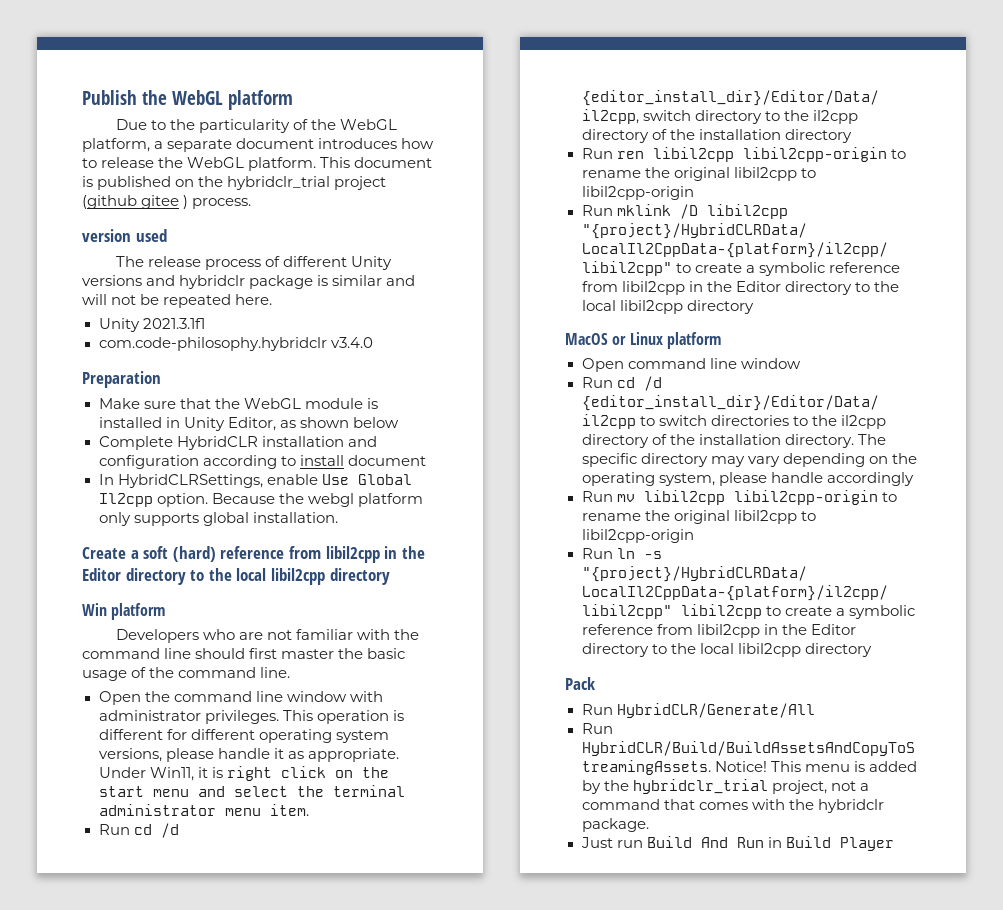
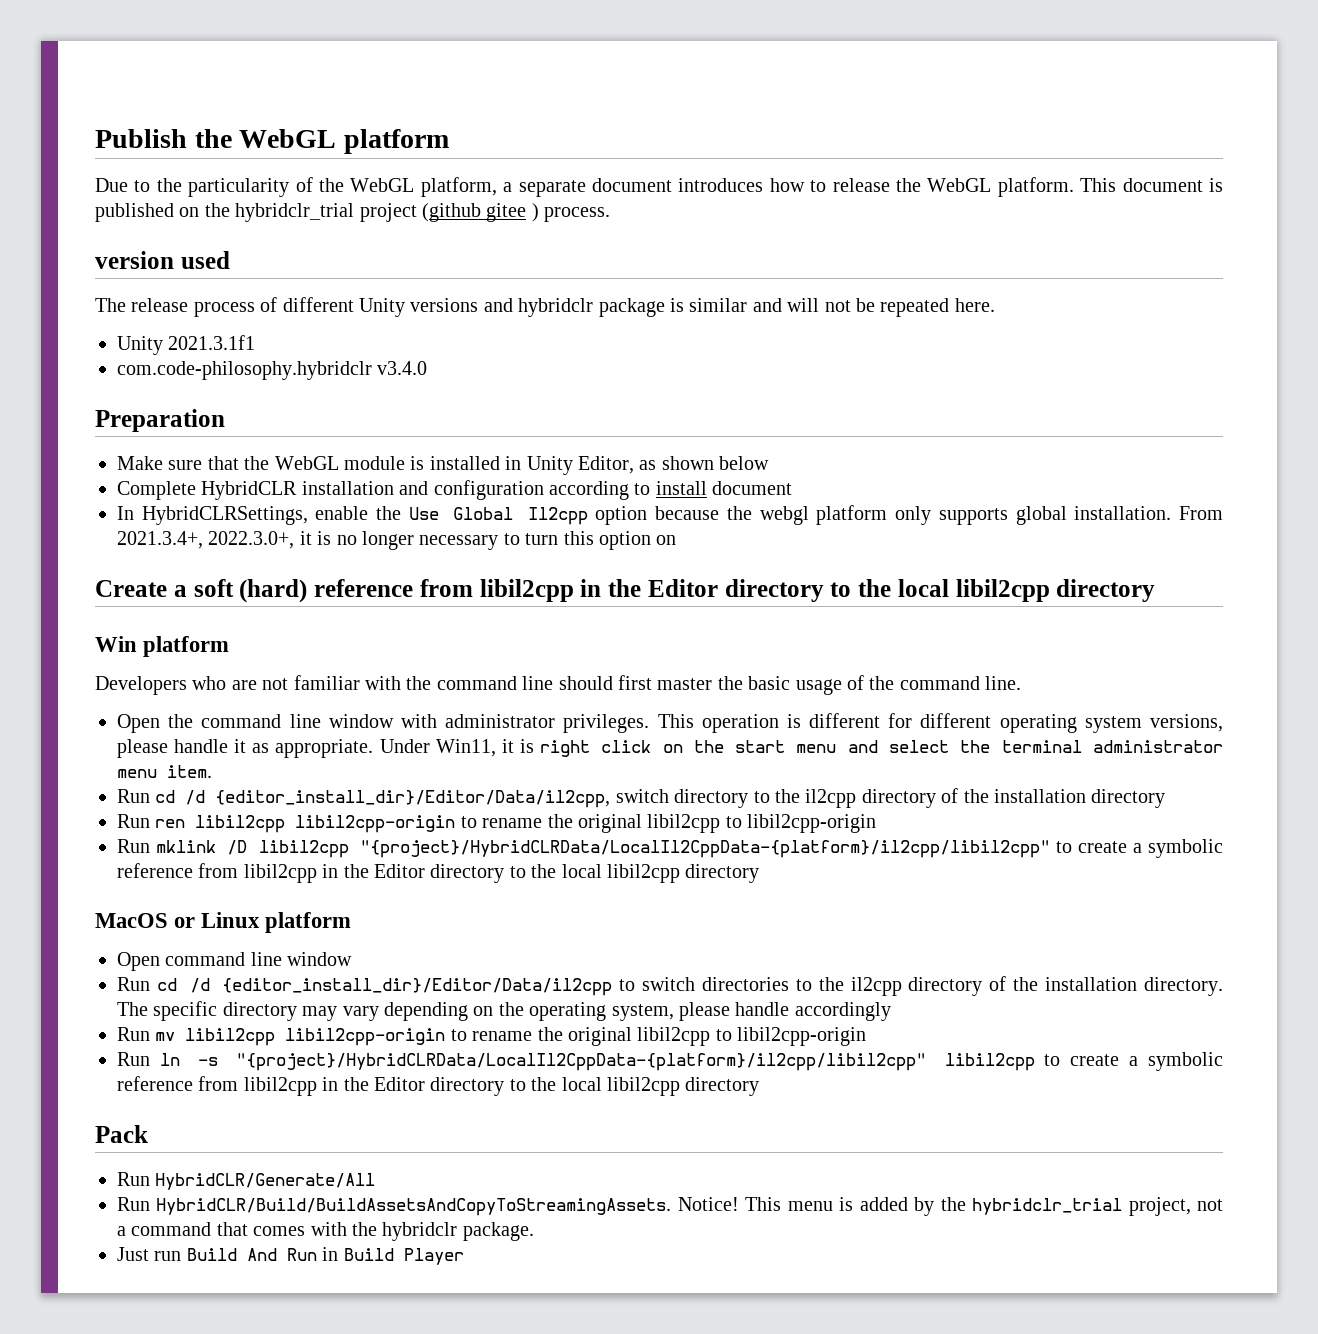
- In HybridCLRSettings, enable Use Global Il2cpp option. Because the webgl platform only supports global installation.
+ In HybridCLRSettings, enable the Use Global Il2cpp option because the webgl platform only supports global installation. From 2021.3.4+, 2022.3.0+, it is no longer necessary to turn this option on

